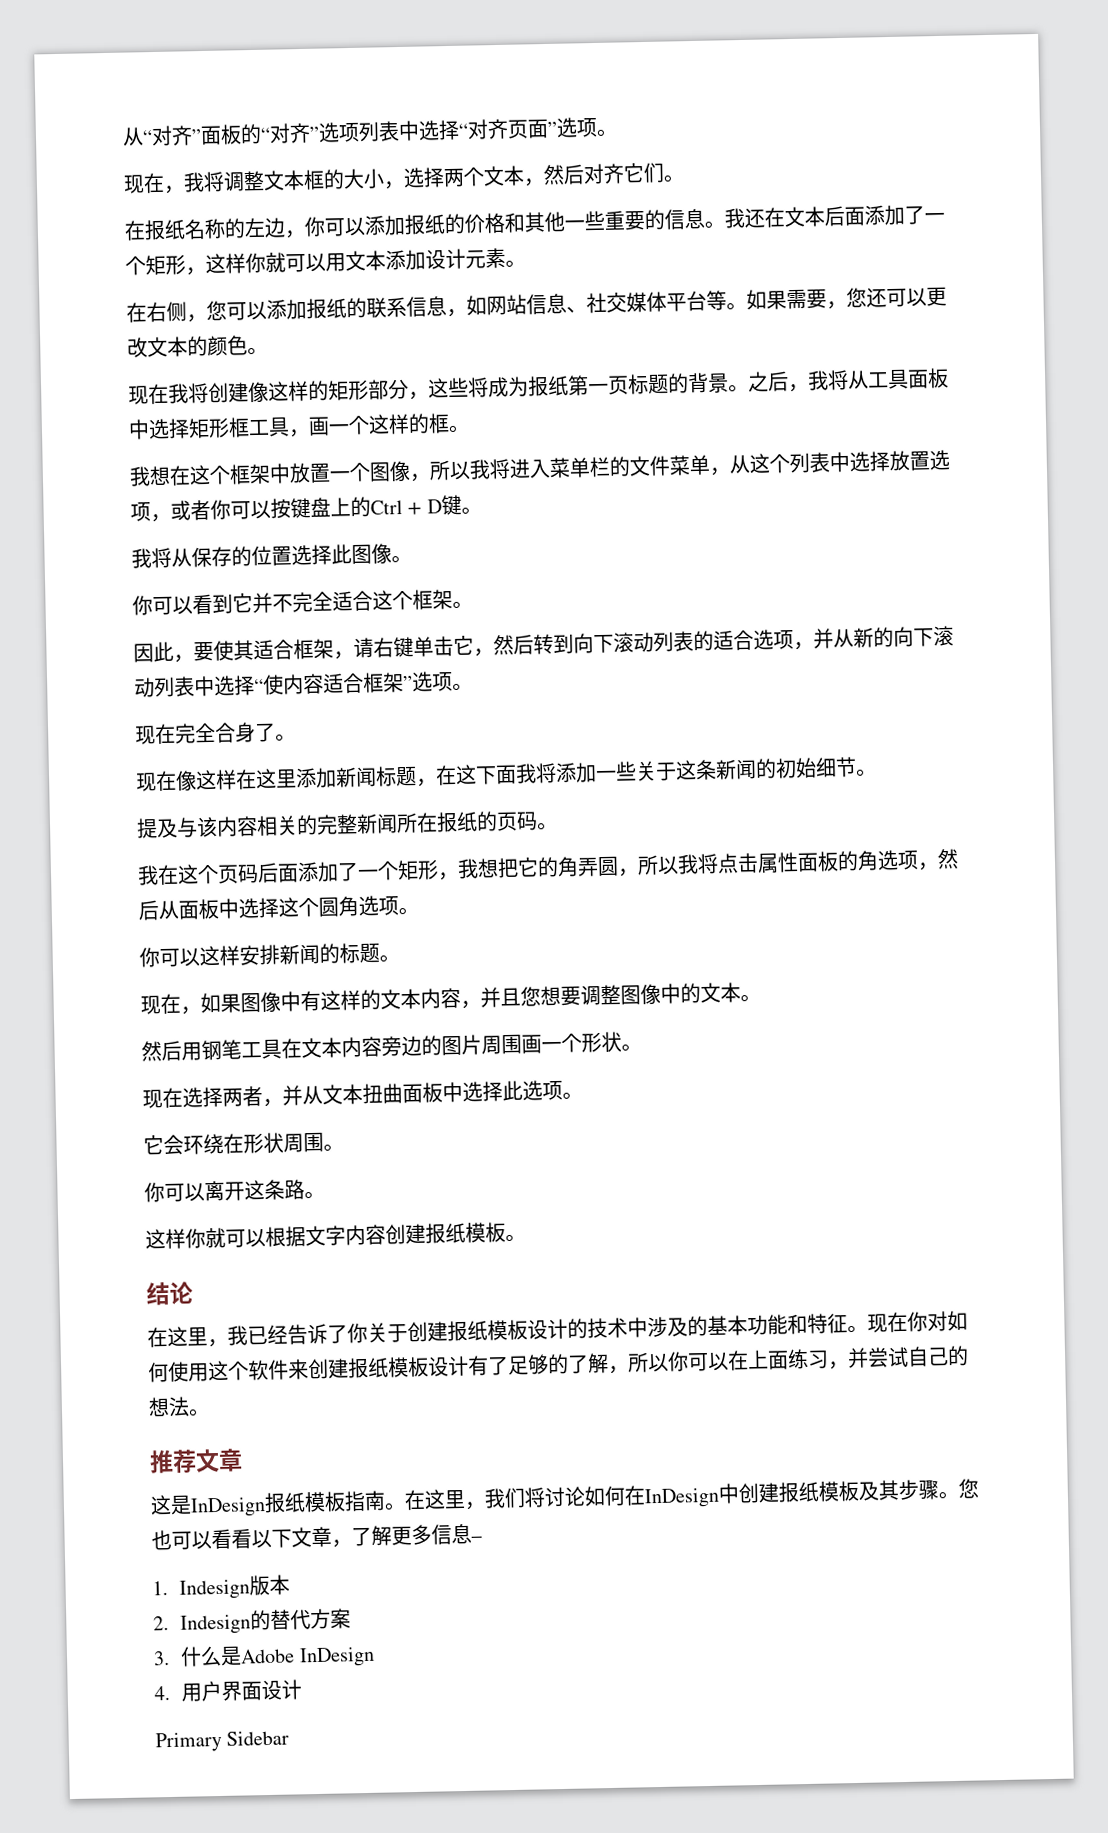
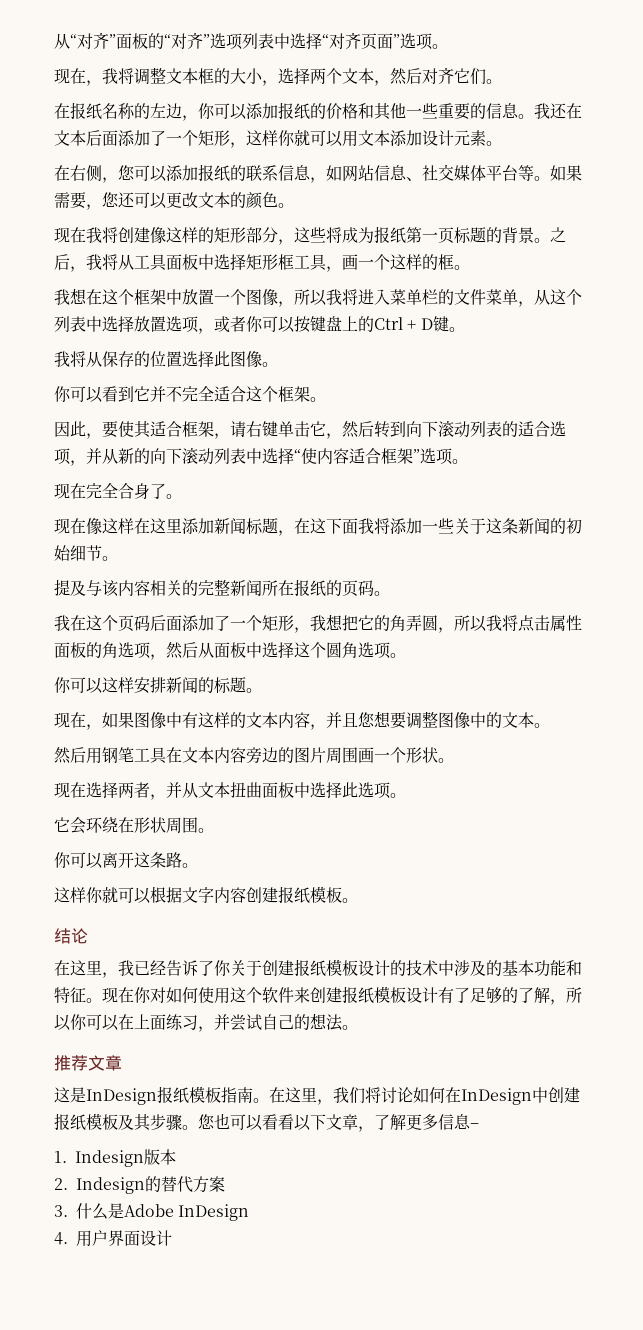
- Primary Sidebar

